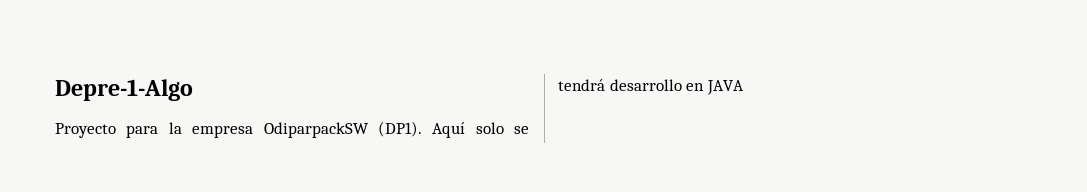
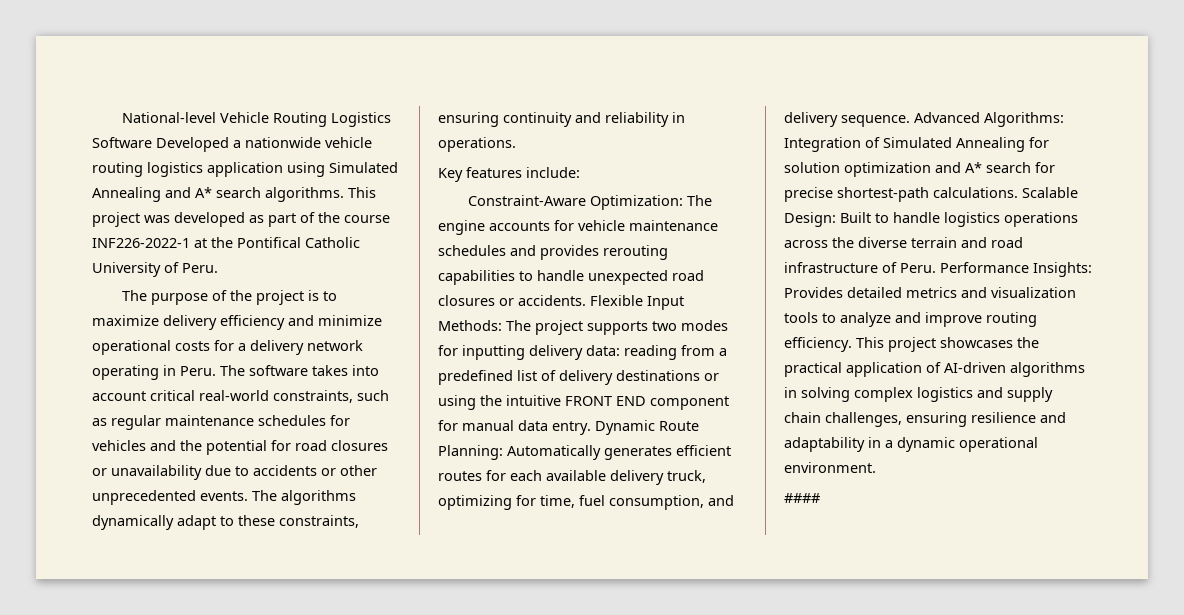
- Depre-1-Algo
- Proyecto para la empresa OdiparpackSW (DP1). Aquí solo se tendrá desarrollo en JAVA
+ National-level Vehicle Routing Logistics Software Developed a nationwide vehicle routing logistics application using Simulated Annealing and A* search algorithms. This project was developed as part of the course INF226-2022-1 at the Pontifical Catholic University of Peru.
+ The purpose of the project is to maximize delivery efficiency and minimize operational costs for a delivery network operating in Peru. The software takes into account critical real-world constraints, such as regular maintenance schedules for vehicles and the potential for road closures or unavailability due to accidents or other unprecedented events. The algorithms dynamically adapt to these constraints, ensuring continuity and reliability in operations.
+ Key features include:
+ Constraint-Aware Optimization: The engine accounts for vehicle maintenance schedules and provides rerouting capabilities to handle unexpected road closures or accidents. Flexible Input Methods: The project supports two modes for inputting delivery data: reading from a predefined list of delivery destinations or using the intuitive FRONT END component for manual data entry. Dynamic Route Planning: Automatically generates efficient routes for each available delivery truck, optimizing for time, fuel consumption, and delivery sequence. Advanced Algorithms: Integration of Simulated Annealing for solution optimization and A* search for precise shortest-path calculations. Scalable Design: Built to handle logistics operations across the diverse terrain and road infrastructure of Peru. Performance Insights: Provides detailed metrics and visualization tools to analyze and improve routing efficiency. This project showcases the practical application of AI-driven algorithms in solving complex logistics and supply chain challenges, ensuring resilience and adaptability in a dynamic operational environment.
+ ####

